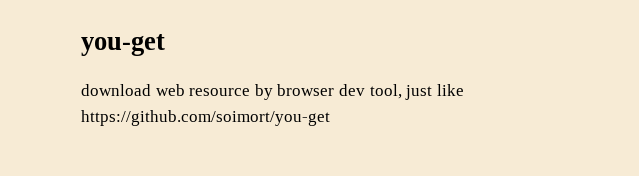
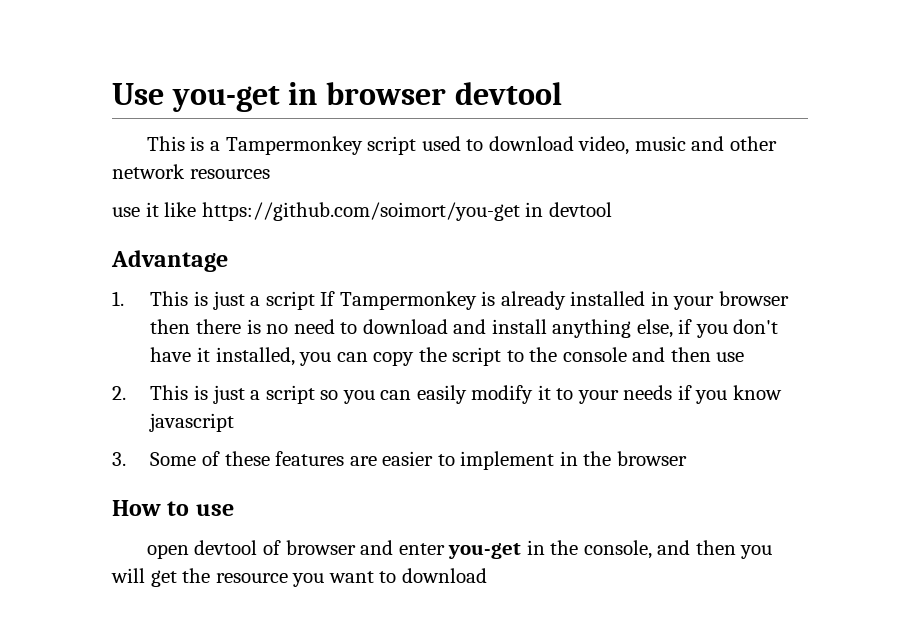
- you-get
- download web resource by browser dev tool, just like https://github.com/soimort/you-get
+ Use you-get in browser devtool
+ This is a Tampermonkey script used to download video, music and other network resources
+ use it like https://github.com/soimort/you-get in devtool
+ Advantage
+ 1. This is just a script If Tampermonkey is already installed in your browser then there is no need to download and install anything else, if you don't have it installed, you can copy the script to the console and then use
+ 2. This is just a script so you can easily modify it to your needs if you know javascript
+ 3. Some of these features are easier to implement in the browser
+ How to use
+ open devtool of browser and enter you-get in the console, and then you will get the resource you want to download

